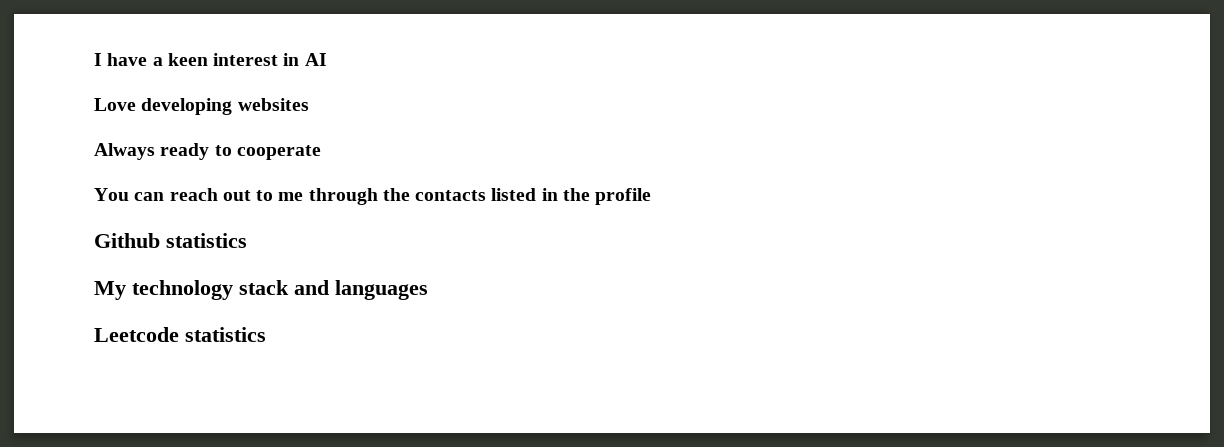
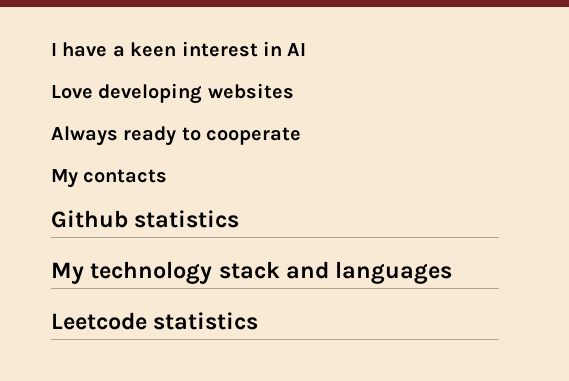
- You can reach out to me through the contacts listed in the profile
+ My contacts

